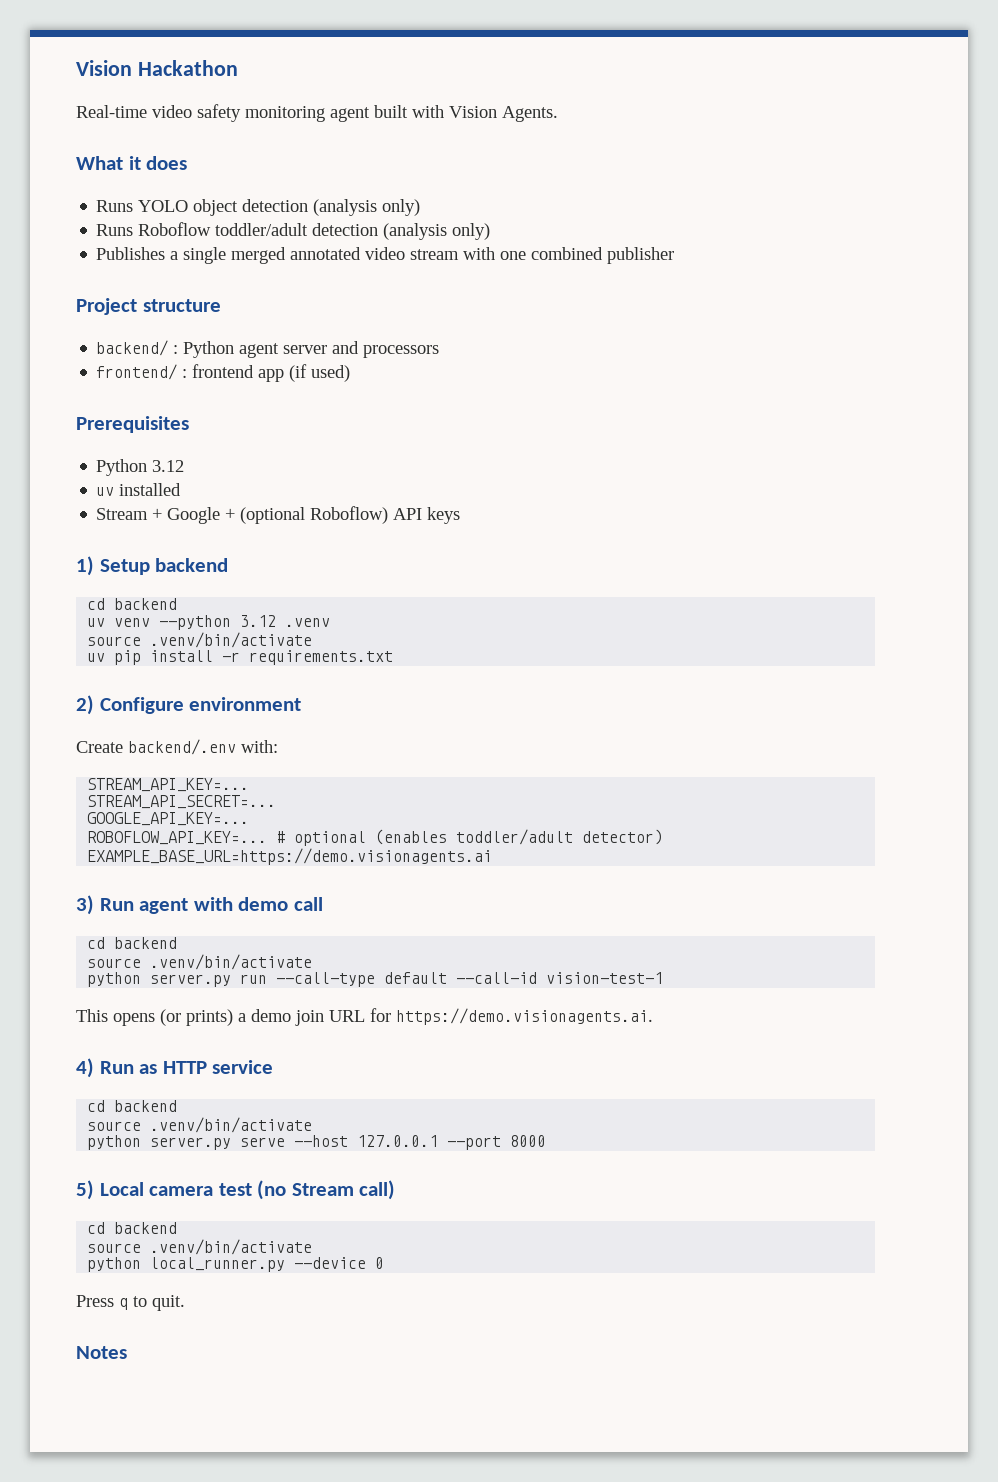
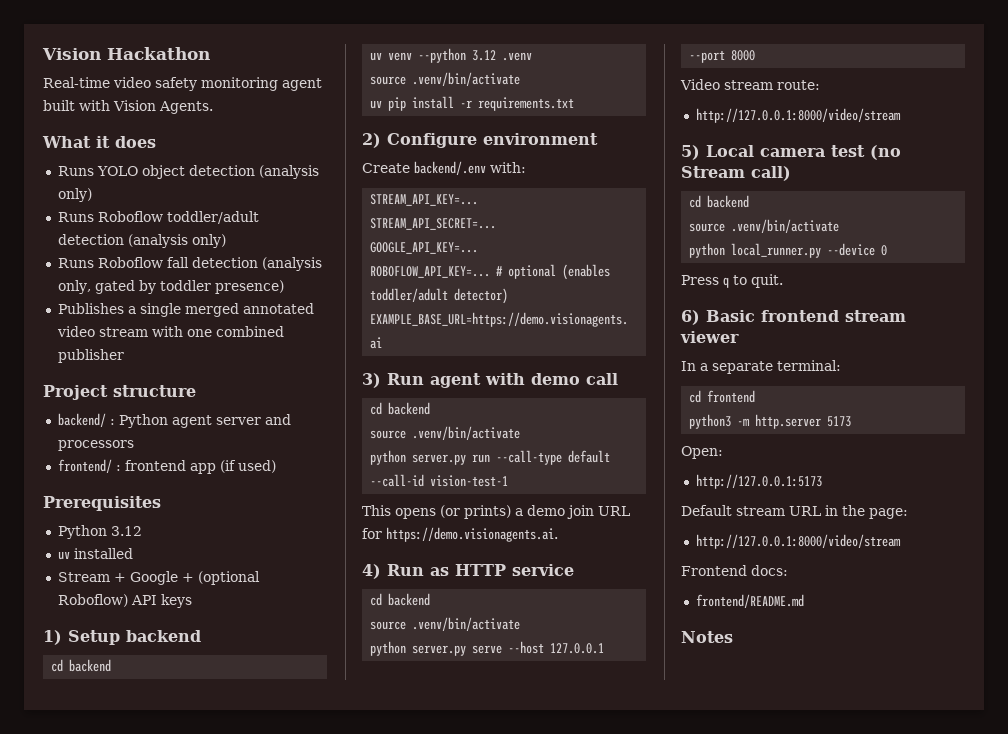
+ Runs Roboflow fall detection (analysis only, gated by toddler presence)
+ Video stream route:
+ http://127.0.0.1:8000/video/stream
+ 6) Basic frontend stream viewer
+ In a separate terminal:
+ cd frontend
+ python3 -m http.server 5173
+ Open:
+ http://127.0.0.1:5173
+ Default stream URL in the page:
+ http://127.0.0.1:8000/video/stream
+ Frontend docs:
+ frontend/README.md

